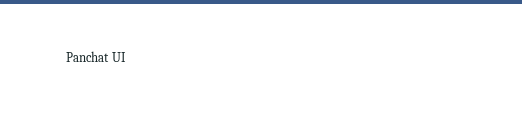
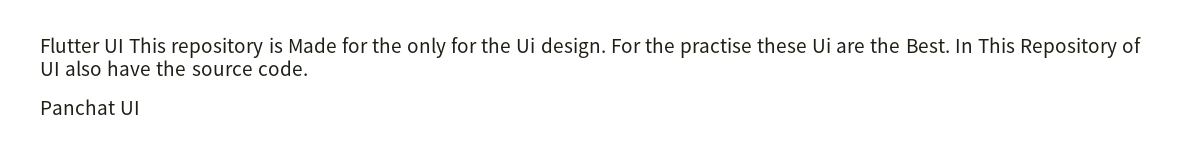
+ Flutter UI This repository is Made for the only for the Ui design. For the practise these Ui are the Best. In This Repository of UI also have the source code.

